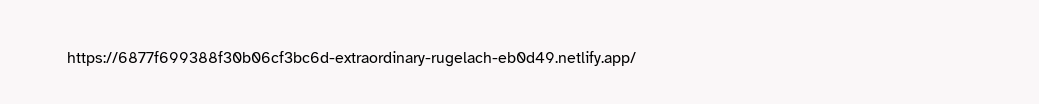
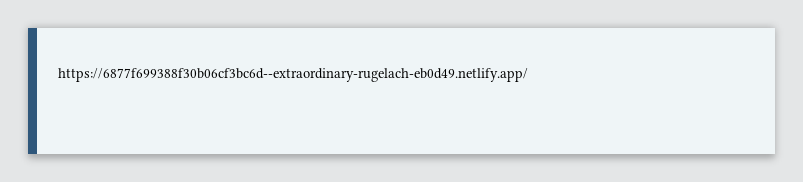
- https://6877f699388f30b06cf3bc6d-extraordinary-rugelach-eb0d49.netlify.app/
+ https://6877f699388f30b06cf3bc6d--extraordinary-rugelach-eb0d49.netlify.app/

